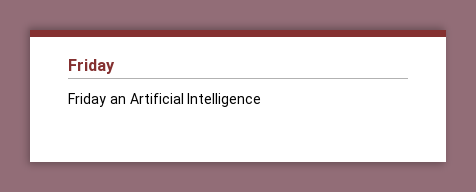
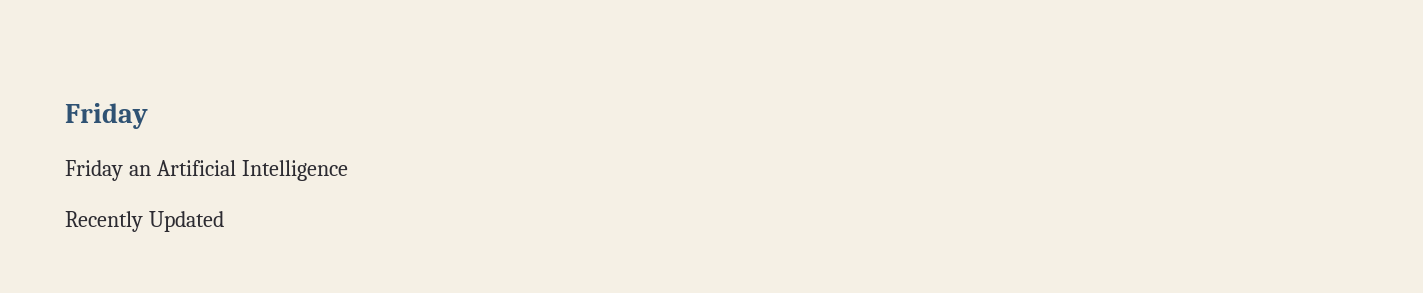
+ Recently Updated

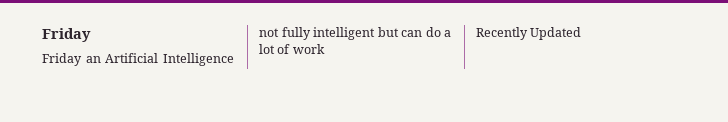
- Friday an Artificial Intelligence
+ Friday an Artificial Intelligence not fully intelligent but can do a lot of work

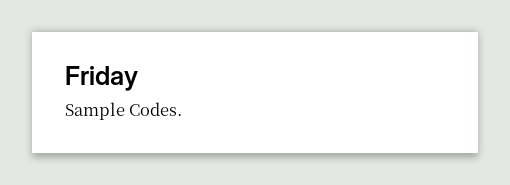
- Friday an Artificial Intelligence not fully intelligent but can do a lot of work
- Recently Updated
+ Sample Codes.

